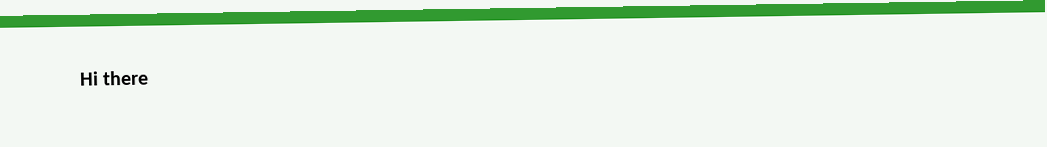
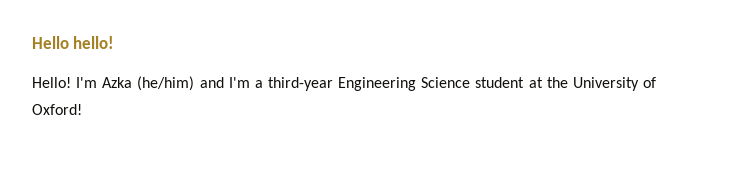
- Hi there
+ Hello hello!
+ Hello! I'm Azka (he/him) and I'm a third-year Engineering Science student at the University of Oxford!

